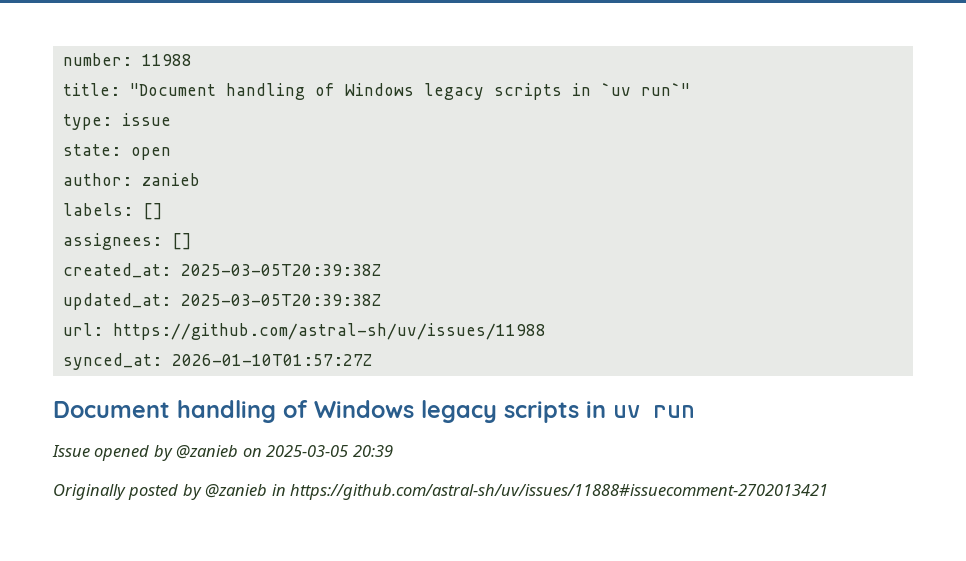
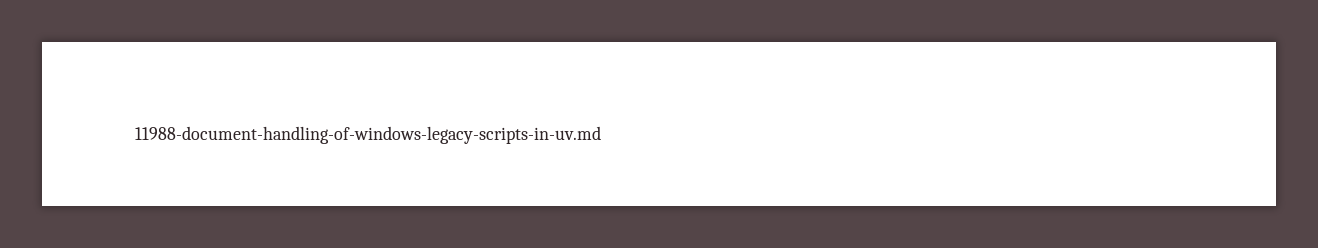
- number: 11988
- title: "Document handling of Windows legacy scripts in `uv run`"
- type: issue
- state: open
- author: zanieb
- labels: []
- assignees: []
- created_at: 2025-03-05T20:39:38Z
- updated_at: 2025-03-05T20:39:38Z
- url: https://github.com/astral-sh/uv/issues/11988
- synced_at: 2026-01-10T01:57:27Z
- Document handling of Windows legacy scripts in uv run
- Issue opened by @zanieb on 2025-03-05 20:39
- Originally posted by @zanieb in https://github.com/astral-sh/uv/issues/11888#issuecomment-2702013421
+ 11988-document-handling-of-windows-legacy-scripts-in-uv.md

